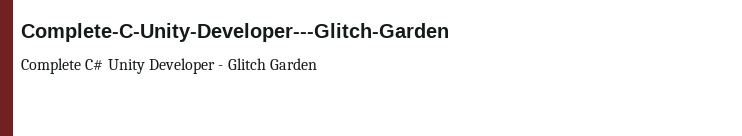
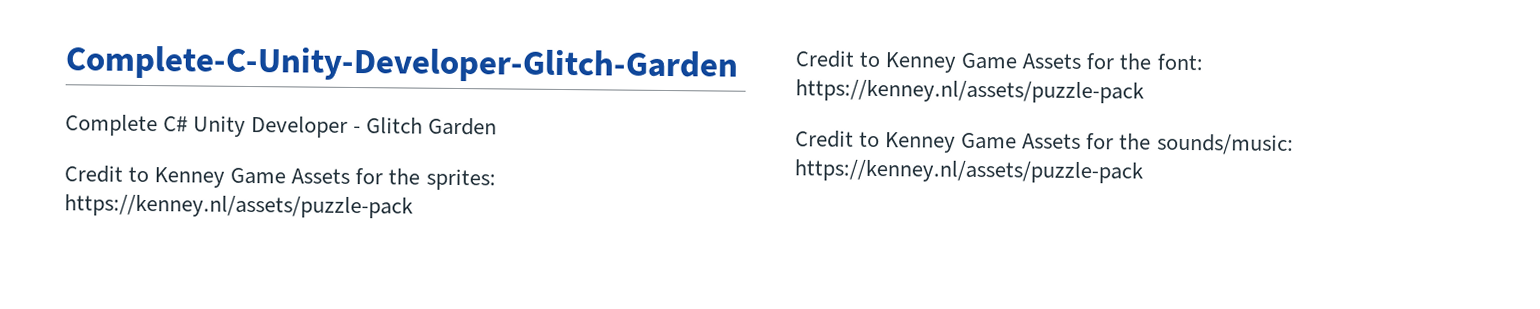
- Complete-C-Unity-Developer---Glitch-Garden
+ Complete-C-Unity-Developer-Glitch-Garden
+ Credit to Kenney Game Assets for the sprites: https://kenney.nl/assets/puzzle-pack
+ Credit to Kenney Game Assets for the font: https://kenney.nl/assets/puzzle-pack
+ Credit to Kenney Game Assets for the sounds/music: https://kenney.nl/assets/puzzle-pack

